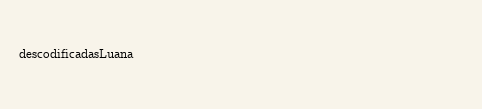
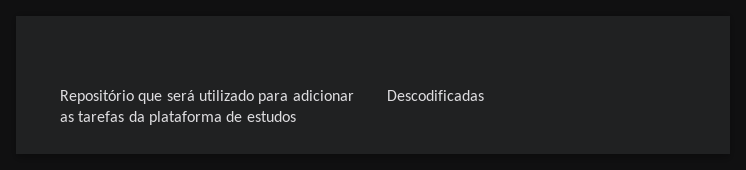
- descodificadasLuana
+ Repositório que será utilizado para adicionar as tarefas da plataforma de estudos Descodificadas

